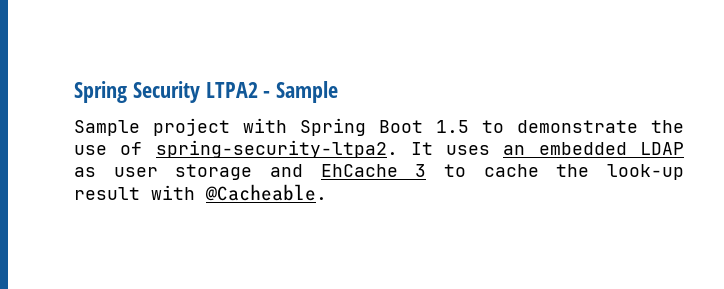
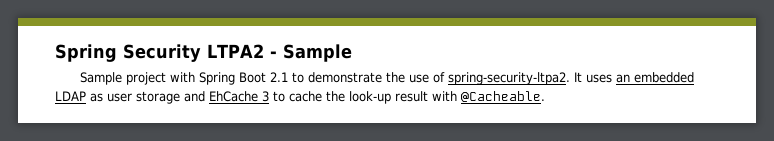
- Sample project with Spring Boot 1.5 to demonstrate the use of spring-security-ltpa2.
+ Sample project with Spring Boot 2.1 to demonstrate the use of spring-security-ltpa2.

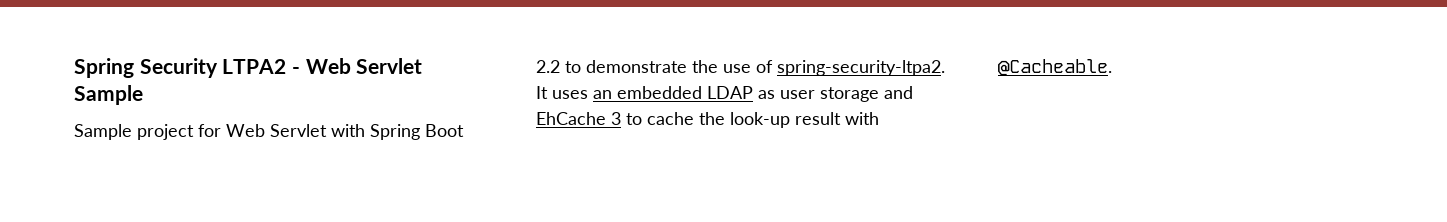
- Spring Security LTPA2 - Sample
+ Spring Security LTPA2 - Web Servlet Sample
- Sample project with Spring Boot 2.1 to demonstrate the use of spring-security-ltpa2.
+ Sample project for Web Servlet with Spring Boot 2.2 to demonstrate the use of spring-security-ltpa2.

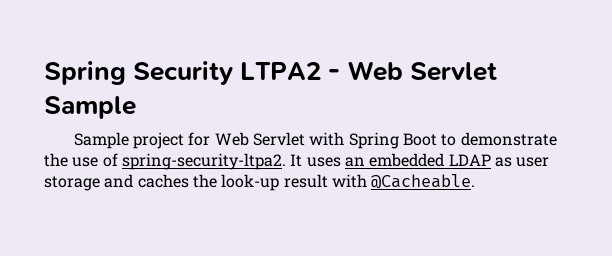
- Sample project for Web Servlet with Spring Boot 2.2 to demonstrate the use of spring-security-ltpa2.
+ Sample project for Web Servlet with Spring Boot to demonstrate the use of spring-security-ltpa2.
- It uses an embedded LDAP as user storage and EhCache 3 to cache the look-up result with @Cacheable.
+ It uses an embedded LDAP as user storage and caches the look-up result with @Cacheable.

